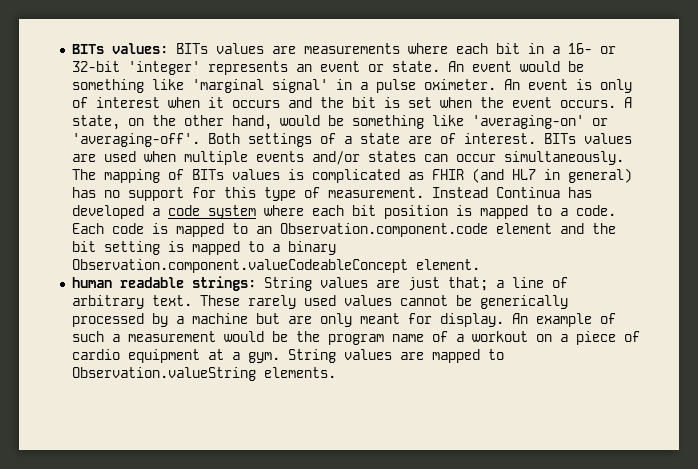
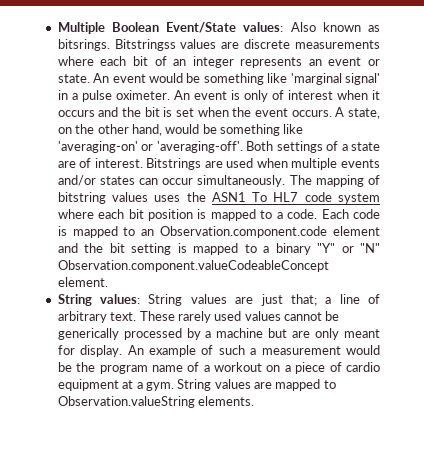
- BITs values: BITs values are measurements where each bit in a 16- or 32-bit 'integer' represents an event or state.
+ Multiple Boolean Event/State values: Also known as bitsrings. Bitstringss values are discrete measurements where each bit of an integer represents an event or state.
- BITs values are used when multiple events and/or states can occur simultaneously.
+ Bitstrings are used when multiple events and/or states can occur simultaneously.
- The mapping of BITs values is complicated as FHIR (and HL7 in general) has no support for this type of measurement. Instead Continua has developed a code system where each bit position is mapped to a code.
+ The mapping of bitstring values uses the ASN1 To HL7 code system where each bit position is mapped to a code.
- Each code is mapped to an Observation.component.code element and the bit setting is mapped to a binary Observation.component.valueCodeableConcept element.
+ Each code is mapped to an Observation.component.code element and the bit setting is mapped to a binary "Y" or "N" Observation.component.valueCodeableConcept element.
- human readable strings: String values are just that; a line of arbitrary text.
+ String values: String values are just that; a line of arbitrary text.

